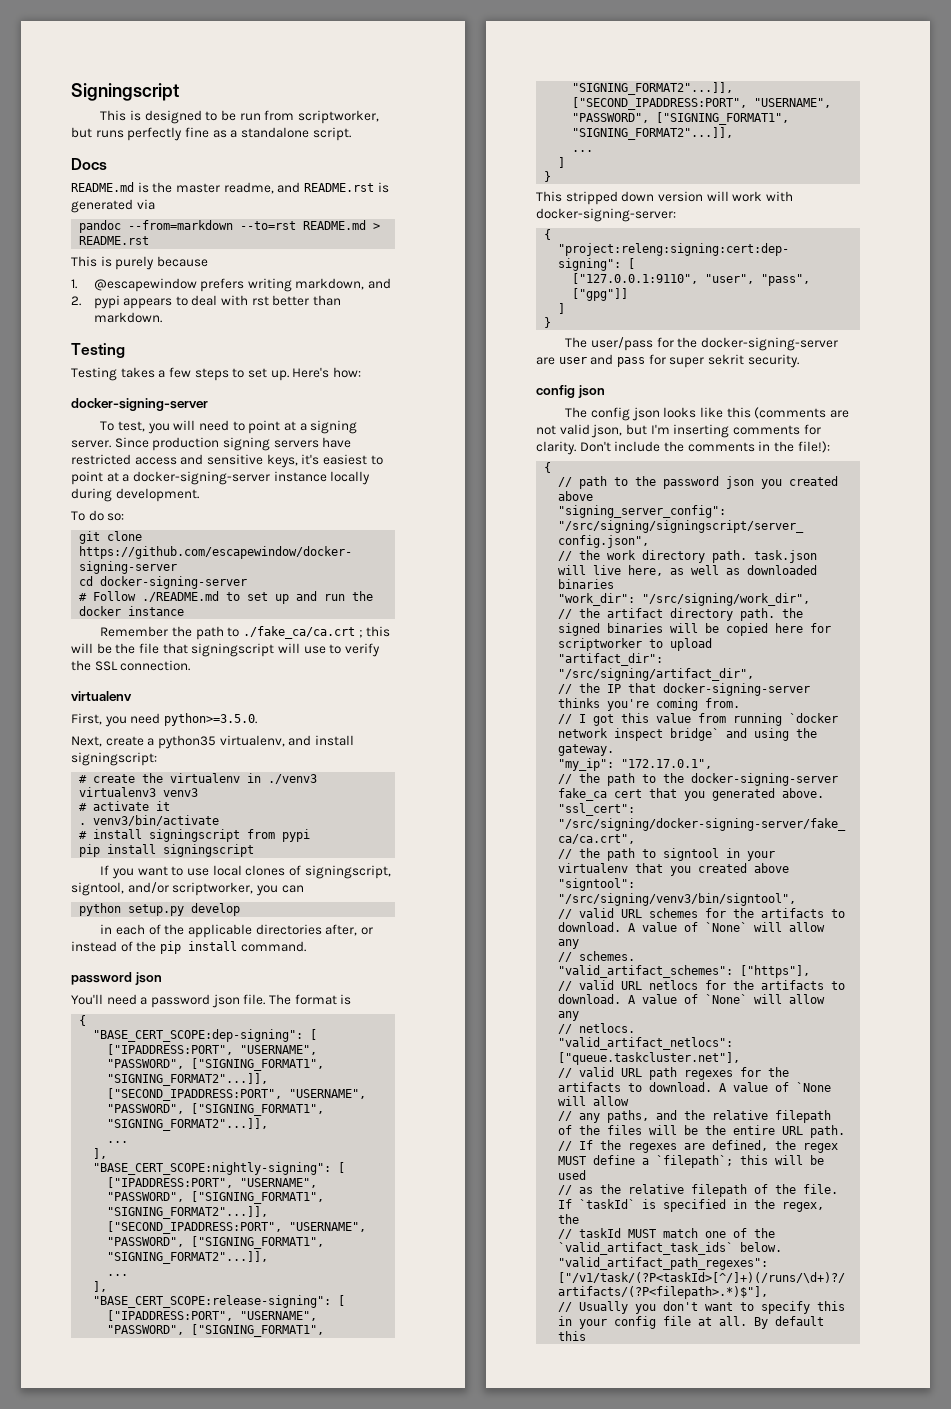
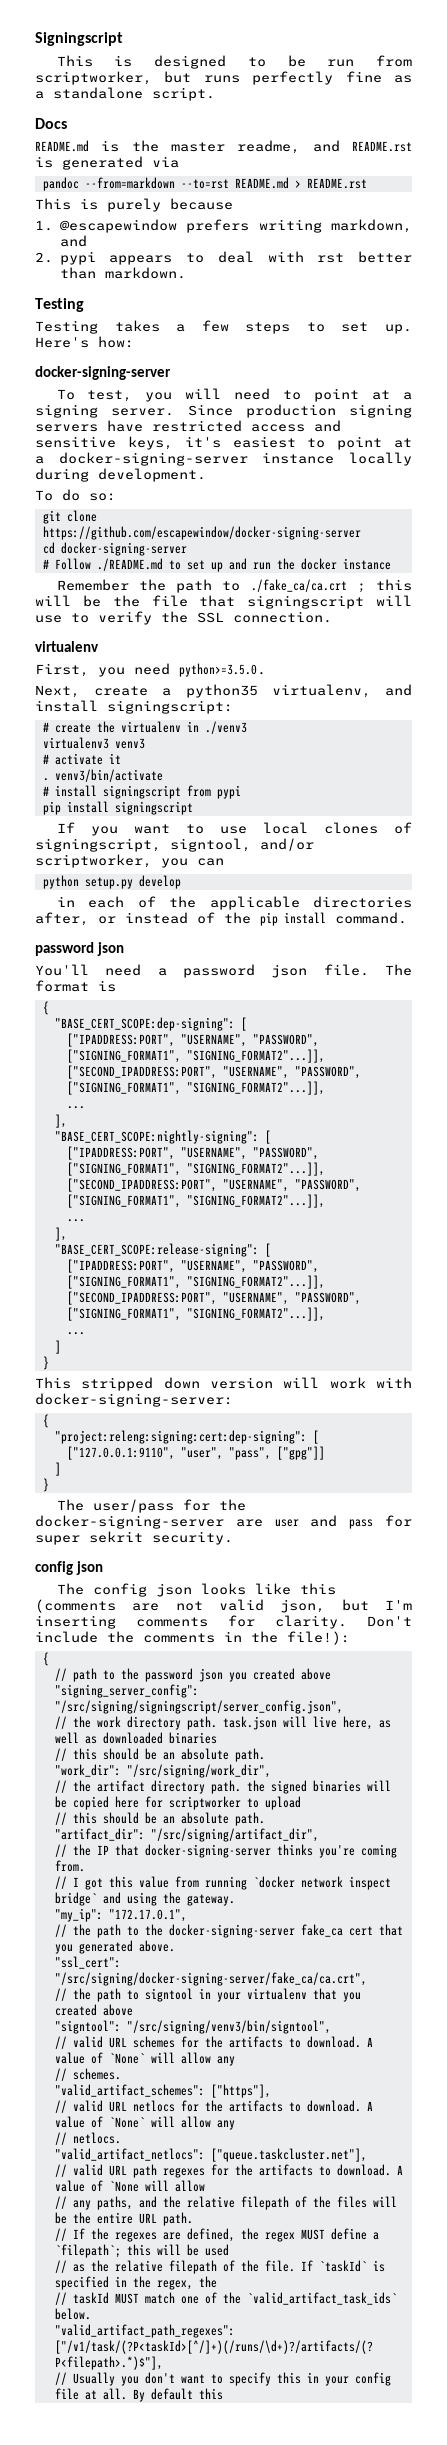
  // the work directory path. task.json will live here, as well as downloaded binaries
+ // this should be an absolute path.
  // the artifact directory path. the signed binaries will be copied here for scriptworker to upload
+ // this should be an absolute path.

